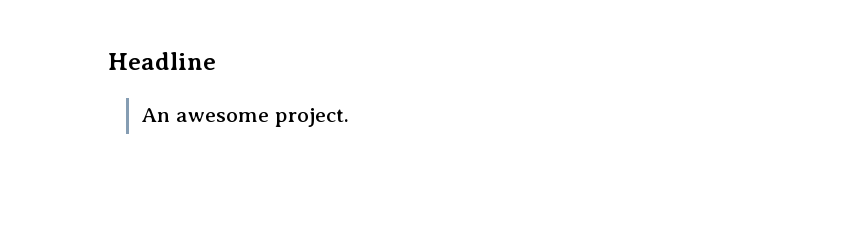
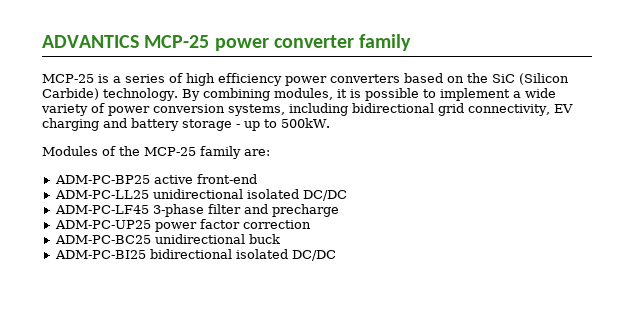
- Headline
- An awesome project.
+ ADVANTICS MCP-25 power converter family
+ MCP-25 is a series of high efficiency power converters based on the SiC (Silicon Carbide) technology. By combining modules, it is possible to implement a wide variety of power conversion systems, including bidirectional grid connectivity, EV charging and battery storage - up to 500kW.
+ Modules of the MCP-25 family are:
+ ADM-PC-BP25 active front-end
+ ADM-PC-LL25 unidirectional isolated DC/DC
+ ADM-PC-LF45 3-phase filter and precharge
+ ADM-PC-UP25 power factor correction
+ ADM-PC-BC25 unidirectional buck
+ ADM-PC-BI25 bidirectional isolated DC/DC

